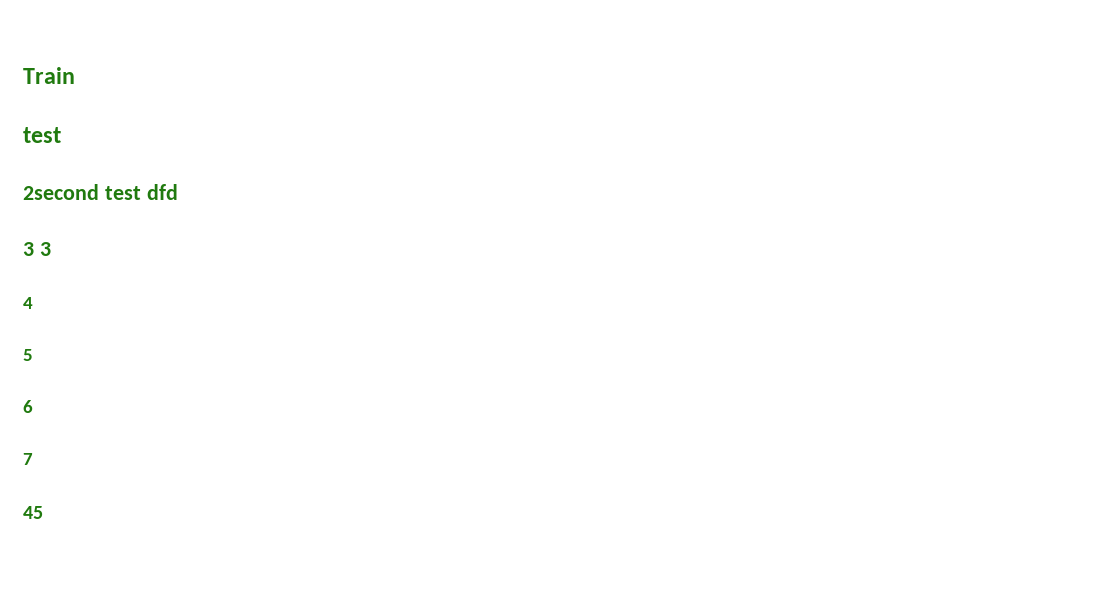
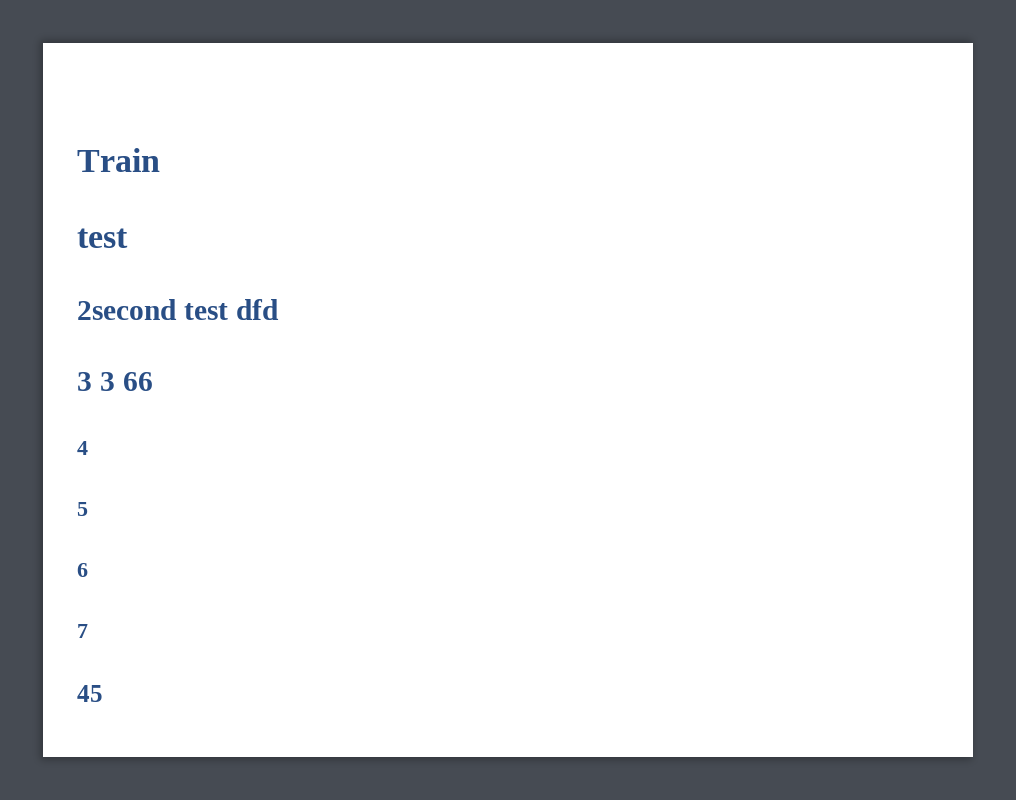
- 3 3
+ 3 3 66

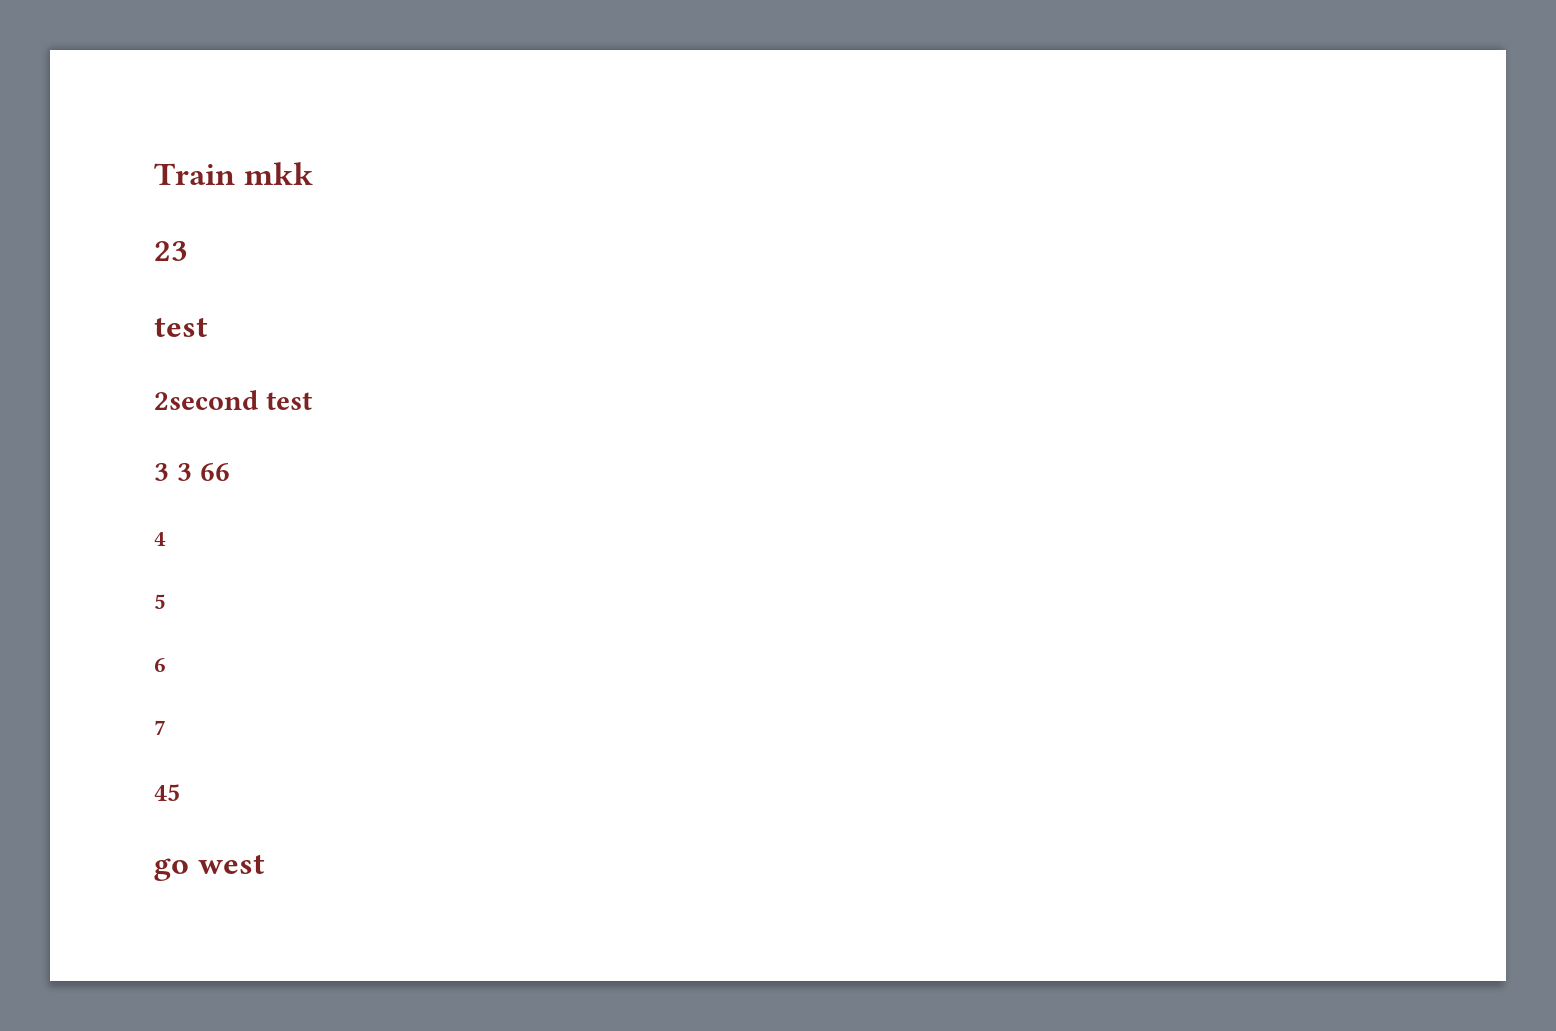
- Train
+ Train mkk
+ 23
- 2second test dfd
+ 2second test
+ go west

